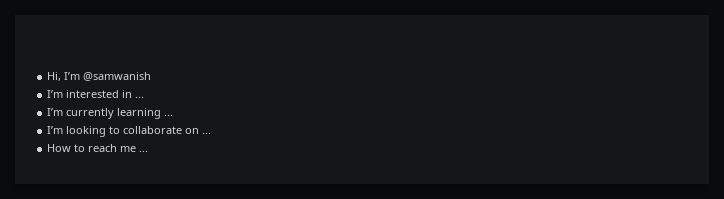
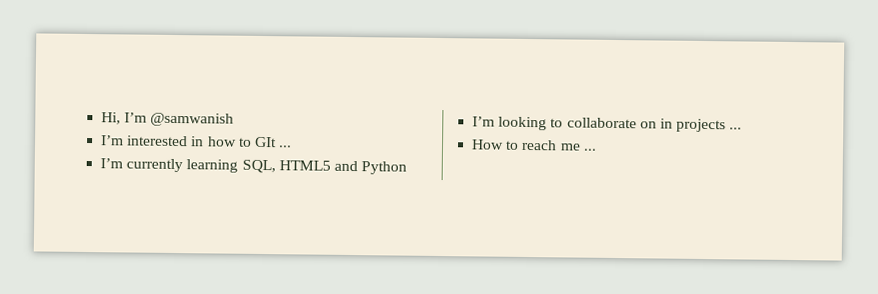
- I’m interested in ...
+ I’m interested in how to GIt ...
- I’m currently learning ...
+ I’m currently learning SQL, HTML5 and Python
- I’m looking to collaborate on ...
+ I’m looking to collaborate on in projects ...

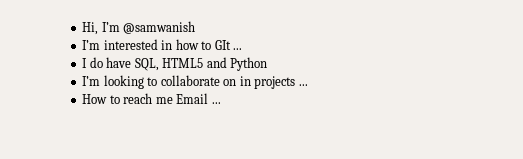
- I’m currently learning SQL, HTML5 and Python
+ I do have SQL, HTML5 and Python
- How to reach me ...
+ How to reach me Email ...

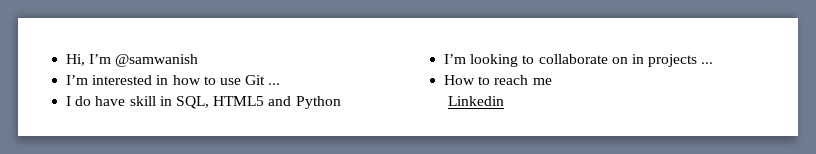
- I’m interested in how to GIt ...
+ I’m interested in how to use Git ...
- I do have SQL, HTML5 and Python
+ I do have skill in SQL, HTML5 and Python
- How to reach me Email ...
+ How to reach me
+ Linkedin

